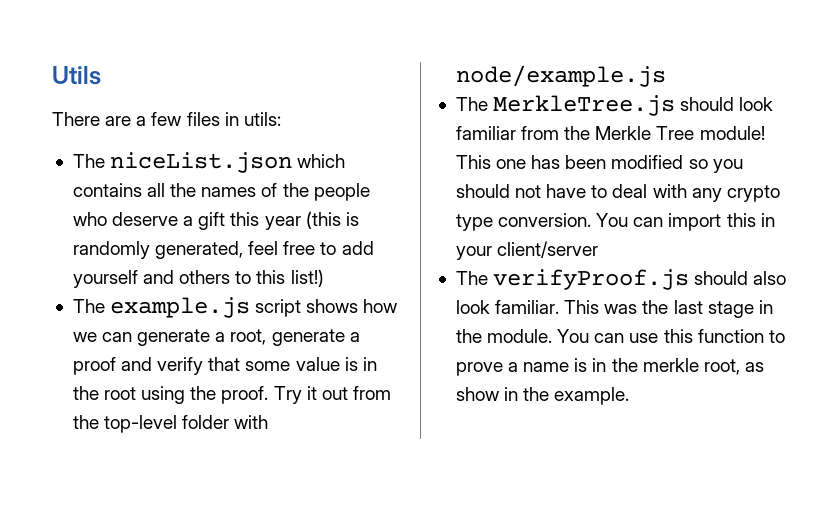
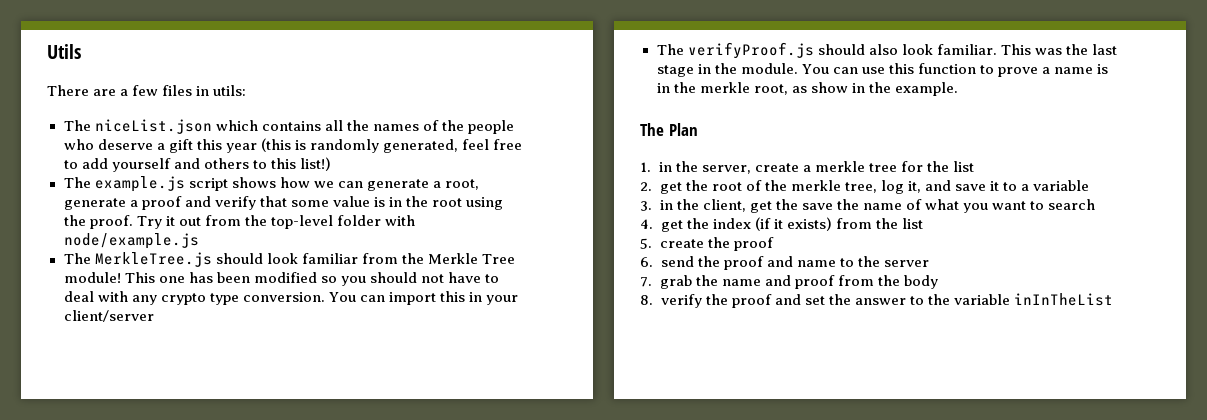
+ The Plan
+ 1. in the server, create a merkle tree for the list
+ 2. get the root of the merkle tree, log it, and save it to a variable
+ 3. in the client, get the save the name of what you want to search
+ 4. get the index (if it exists) from the list
+ 5. create the proof
+ 6. send the proof and name to the server
+ 7. grab the name and proof from the body
+ 8. verify the proof and set the answer to the variable inInTheList

